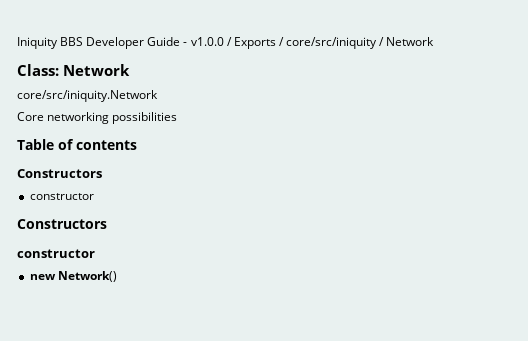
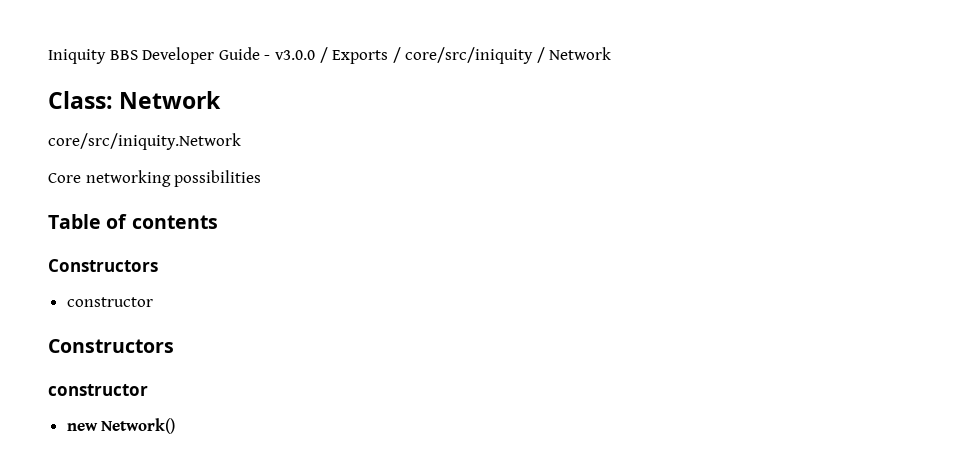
- Iniquity BBS Developer Guide - v1.0.0 / Exports / core/src/iniquity / Network
+ Iniquity BBS Developer Guide - v3.0.0 / Exports / core/src/iniquity / Network

